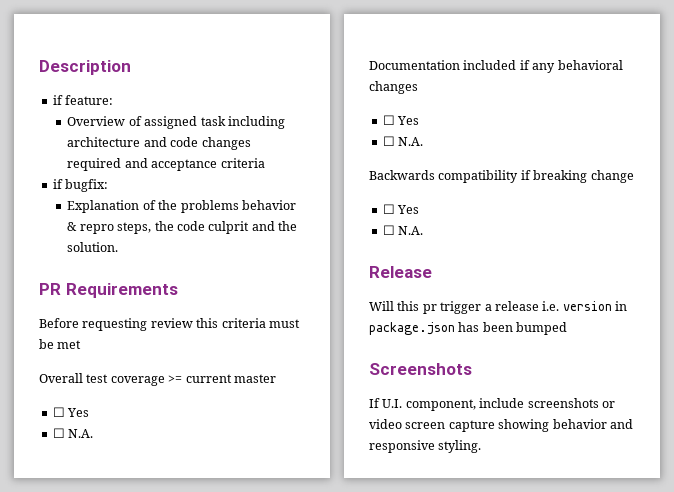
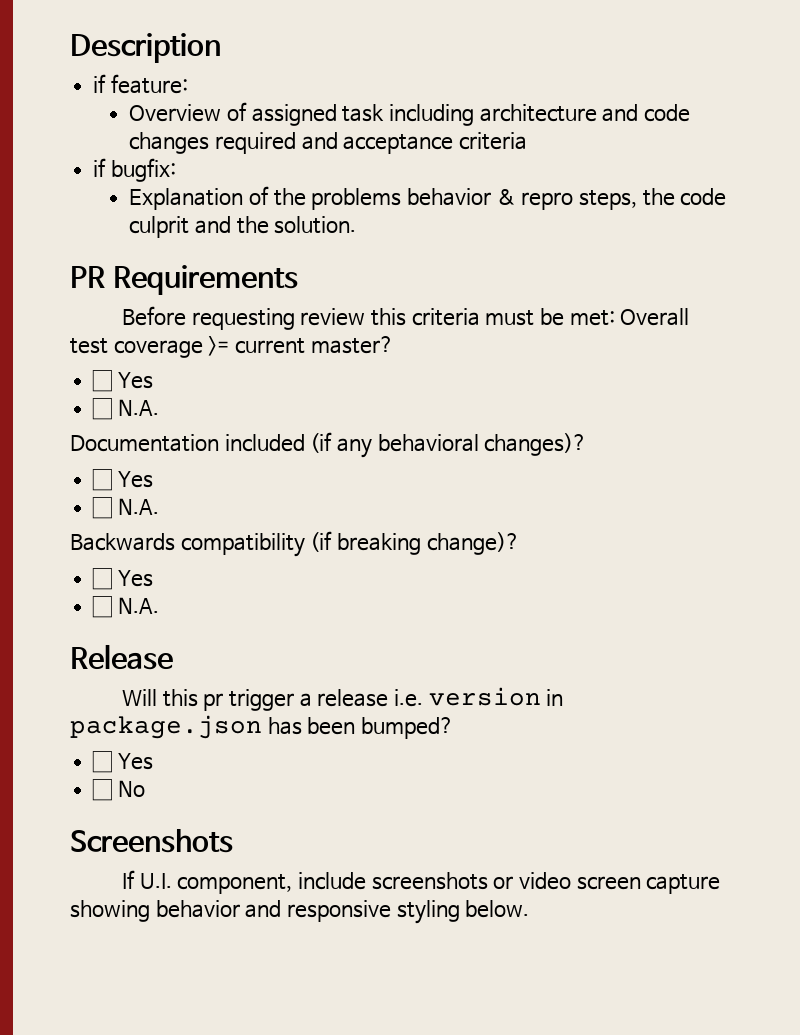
- Before requesting review this criteria must be met
- Overall test coverage >= current master
+ Before requesting review this criteria must be met: Overall test coverage >= current master?
- Documentation included if any behavioral changes
+ Documentation included (if any behavioral changes)?
- Backwards compatibility if breaking change
+ Backwards compatibility (if breaking change)?
- Will this pr trigger a release i.e. version in package.json has been bumped
+ Will this pr trigger a release i.e. version in package.json has been bumped?
+ ☐ Yes
+ ☐ No
- If U.I. component, include screenshots or video screen capture showing behavior and responsive styling.
+ If U.I. component, include screenshots or video screen capture showing behavior and responsive styling below.

